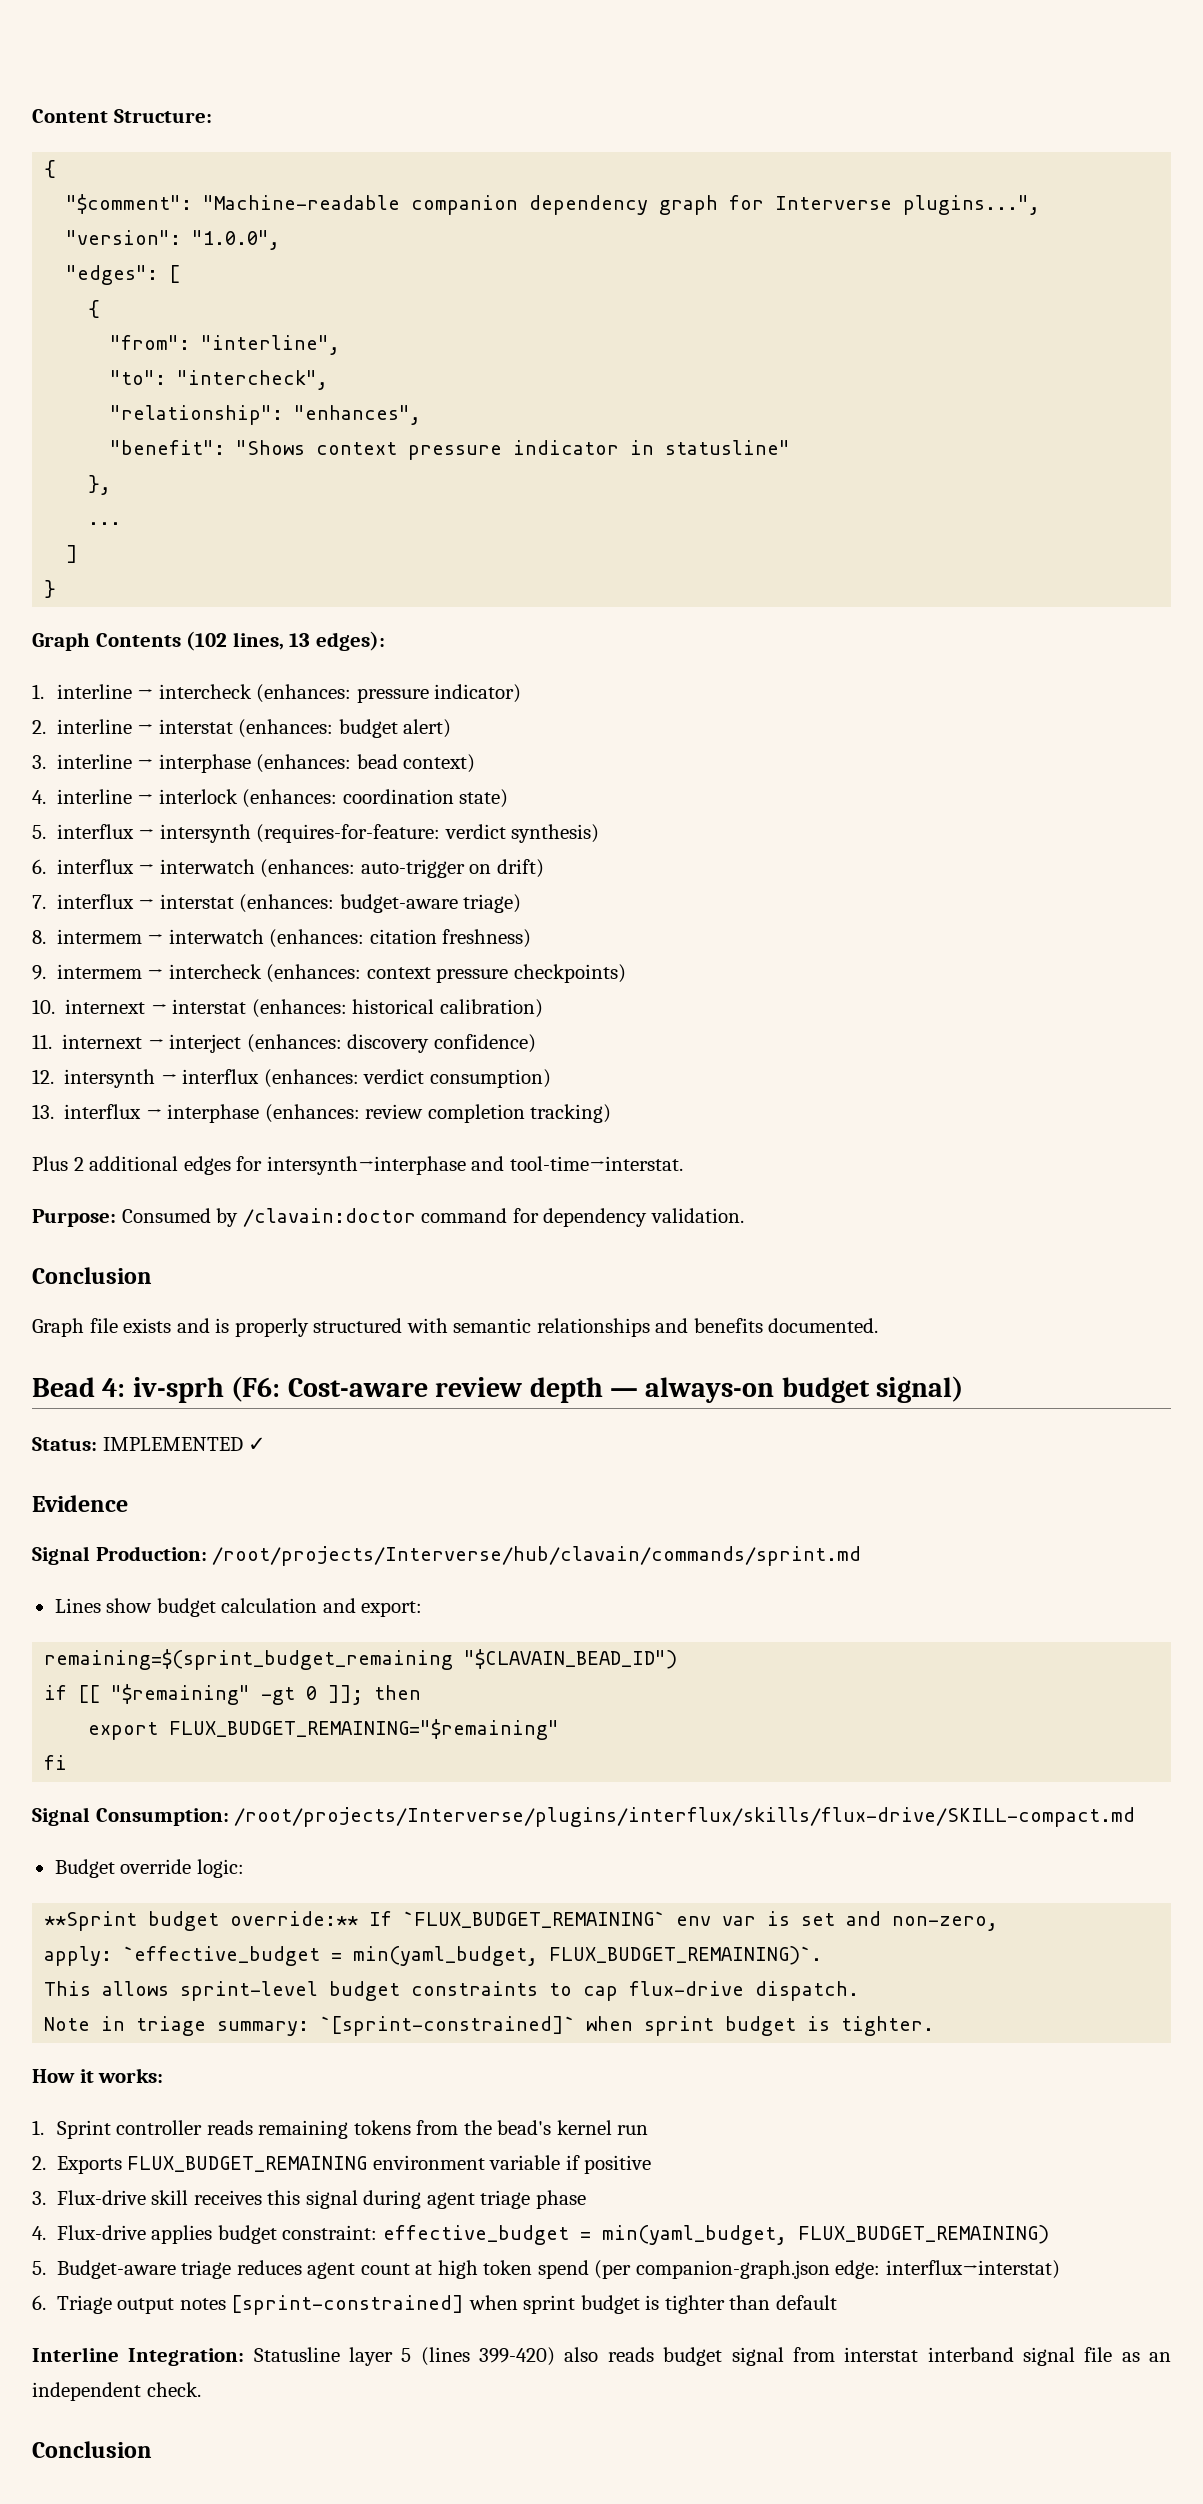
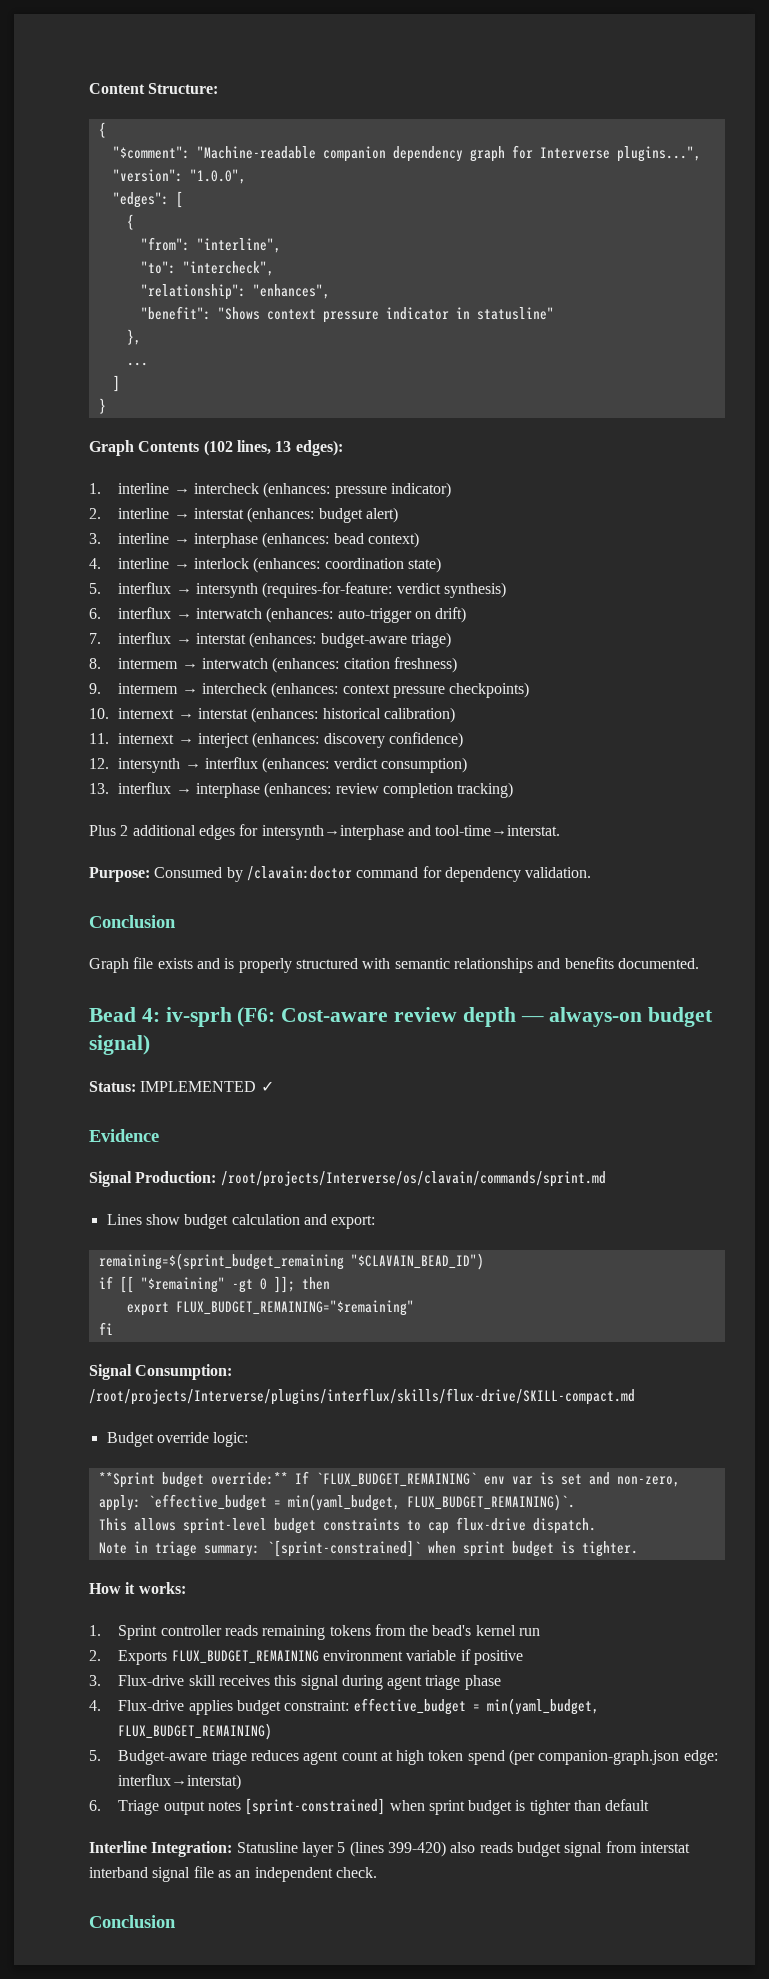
- Signal Production: /root/projects/Interverse/hub/clavain/commands/sprint.md
+ Signal Production: /root/projects/Interverse/os/clavain/commands/sprint.md

